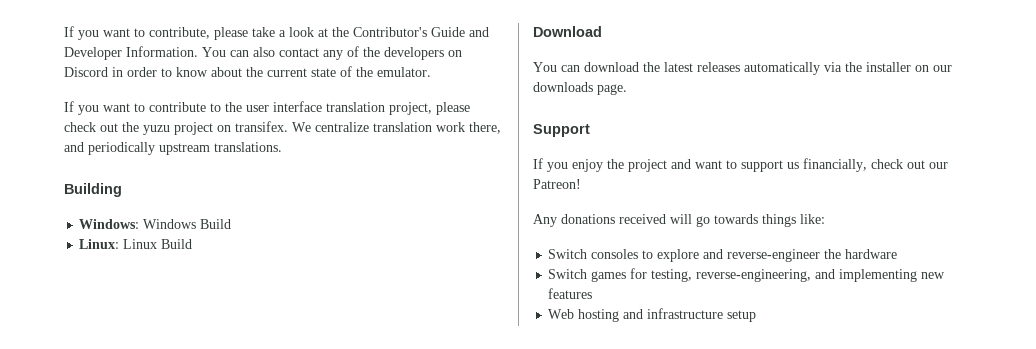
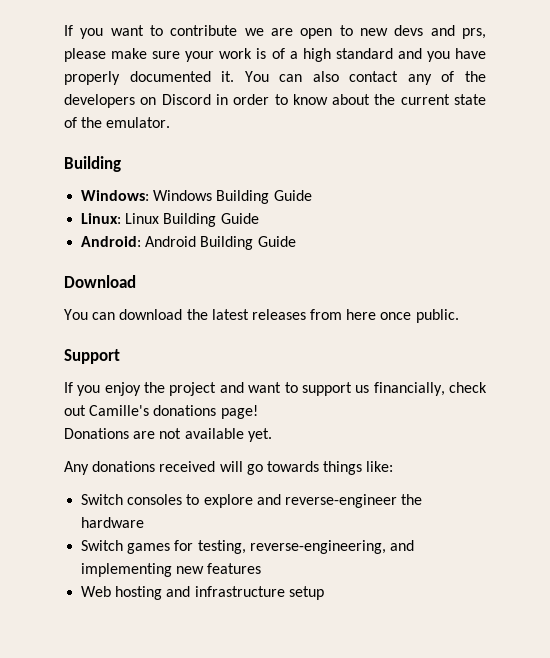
- If you want to contribute, please take a look at the Contributor's Guide and Developer Information.
+ If you want to contribute we are open to new devs and prs, please make sure your work is of a high standard and you have properly documented it.
- If you want to contribute to the user interface translation project, please check out the yuzu project on transifex. We centralize translation work there, and periodically upstream translations.
- Windows: Windows Build
+ Windows: Windows Building Guide
- Linux: Linux Build
+ Linux: Linux Building Guide
+ Android: Android Building Guide
- You can download the latest releases automatically via the installer on our downloads page.
+ You can download the latest releases from here once public.
- If you enjoy the project and want to support us financially, check out our Patreon!
+ If you enjoy the project and want to support us financially, check out Camille's donations page!
+ Donations are not available yet.

